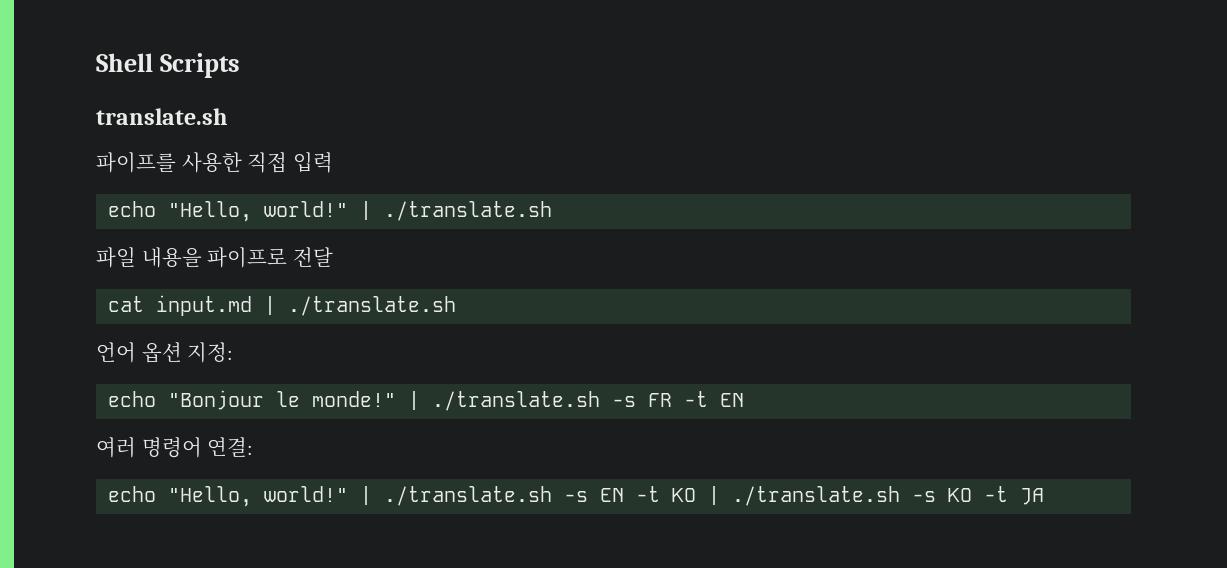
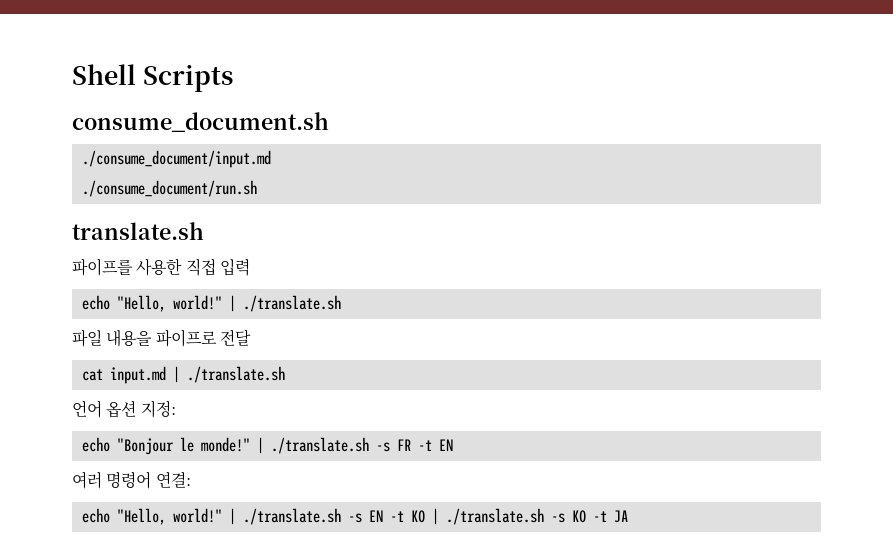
+ consume_document.sh
+ ./consume_document/input.md
+ ./consume_document/run.sh

